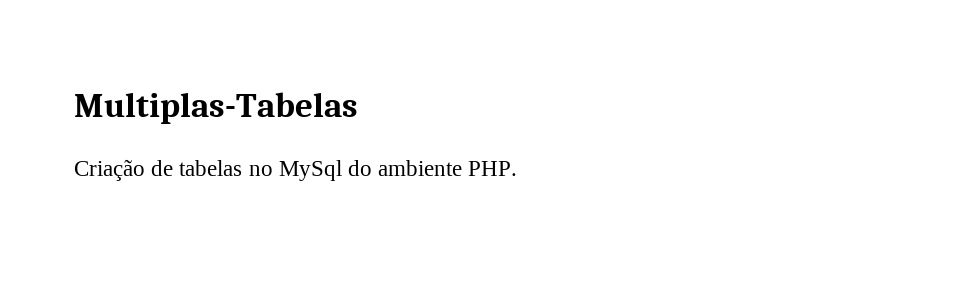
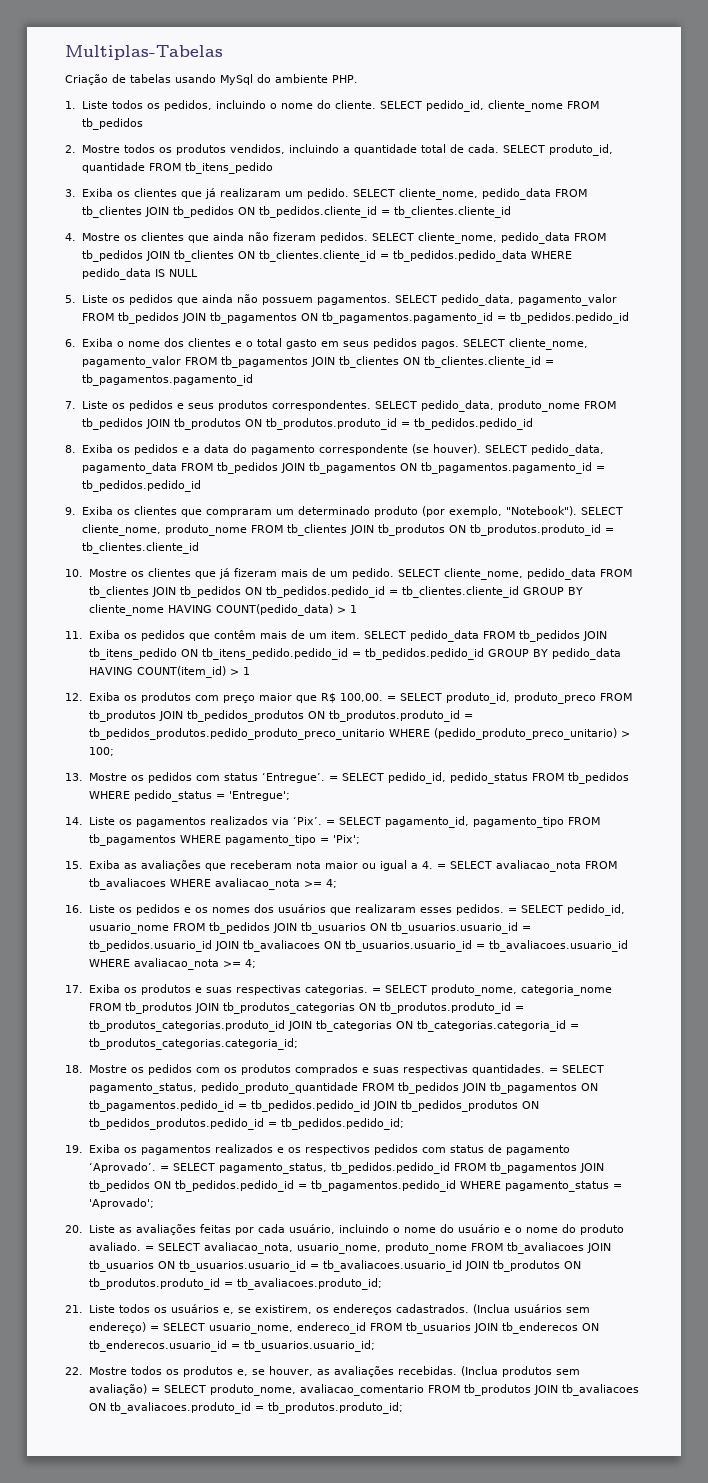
- Criação de tabelas no MySql do ambiente PHP.
+ Criação de tabelas usando MySql do ambiente PHP.
+ 1. Liste todos os pedidos, incluindo o nome do cliente. SELECT pedido_id, cliente_nome FROM tb_pedidos
+ 2. Mostre todos os produtos vendidos, incluindo a quantidade total de cada. SELECT produto_id, quantidade FROM tb_itens_pedido
+ 3. Exiba os clientes que já realizaram um pedido. SELECT cliente_nome, pedido_data FROM tb_clientes JOIN tb_pedidos ON tb_pedidos.cliente_id = tb_clientes.cliente_id
+ 4. Mostre os clientes que ainda não fizeram pedidos. SELECT cliente_nome, pedido_data FROM tb_pedidos JOIN tb_clientes ON tb_clientes.cliente_id = tb_pedidos.pedido_data WHERE pedido_data IS NULL
+ 5. Liste os pedidos que ainda não possuem pagamentos. SELECT pedido_data, pagamento_valor FROM tb_pedidos JOIN tb_pagamentos ON tb_pagamentos.pagamento_id = tb_pedidos.pedido_id
+ 6. Exiba o nome dos clientes e o total gasto em seus pedidos pagos. SELECT cliente_nome, pagamento_valor FROM tb_pagamentos JOIN tb_clientes ON tb_clientes.cliente_id = tb_pagamentos.pagamento_id
+ 7. Liste os pedidos e seus produtos correspondentes. SELECT pedido_data, produto_nome FROM tb_pedidos JOIN tb_produtos ON tb_produtos.produto_id = tb_pedidos.pedido_id
+ 8. Exiba os pedidos e a data do pagamento correspondente (se houver). SELECT pedido_data, pagamento_data FROM tb_pedidos JOIN tb_pagamentos ON tb_pagamentos.pagamento_id = tb_pedidos.pedido_id
+ 9. Exiba os clientes que compraram um determinado produto (por exemplo, "Notebook"). SELECT cliente_nome, produto_nome FROM tb_clientes JOIN tb_produtos ON tb_produtos.produto_id = tb_clientes.cliente_id
+ 10. Mostre os clientes que já fizeram mais de um pedido. SELECT cliente_nome, pedido_data FROM tb_clientes JOIN tb_pedidos ON tb_pedidos.pedido_id = tb_clientes.cliente_id GROUP BY cliente_nome HAVING COUNT(pedido_data) > 1
+ 11. Exiba os pedidos que contêm mais de um item. SELECT pedido_data FROM tb_pedidos JOIN tb_itens_pedido ON tb_itens_pedido.pedido_id = tb_pedidos.pedido_id GROUP BY pedido_data HAVING COUNT(item_id) > 1
+ 12. Exiba os produtos com preço maior que R$ 100,00. = SELECT produto_id, produto_preco FROM tb_produtos JOIN tb_pedidos_produtos ON tb_produtos.produto_id = tb_pedidos_produtos.pedido_produto_preco_unitario WHERE (pedido_produto_preco_unitario) > 100;
+ 13. Mostre os pedidos com status ‘Entregue’. = SELECT pedido_id, pedido_status FROM tb_pedidos WHERE pedido_status = 'Entregue';
+ 14. Liste os pagamentos realizados via ‘Pix’. = SELECT pagamento_id, pagamento_tipo FROM tb_pagamentos WHERE pagamento_tipo = 'Pix';
+ 15. Exiba as avaliações que receberam nota maior ou igual a 4. = SELECT avaliacao_nota FROM tb_avaliacoes WHERE avaliacao_nota >= 4;
+ 16. Liste os pedidos e os nomes dos usuários que realizaram esses pedidos. = SELECT pedido_id, usuario_nome FROM tb_pedidos JOIN tb_usuarios ON tb_usuarios.usuario_id = tb_pedidos.usuario_id JOIN tb_avaliacoes ON tb_usuarios.usuario_id = tb_avaliacoes.usuario_id WHERE avaliacao_nota >= 4;
+ 17. Exiba os produtos e suas respectivas categorias. = SELECT produto_nome, categoria_nome FROM tb_produtos JOIN tb_produtos_categorias ON tb_produtos.produto_id = tb_produtos_categorias.produto_id JOIN tb_categorias ON tb_categorias.categoria_id = tb_produtos_categorias.categoria_id;
+ 18. Mostre os pedidos com os produtos comprados e suas respectivas quantidades. = SELECT pagamento_status, pedido_produto_quantidade FROM tb_pedidos JOIN tb_pagamentos ON tb_pagamentos.pedido_id = tb_pedidos.pedido_id JOIN tb_pedidos_produtos ON tb_pedidos_produtos.pedido_id = tb_pedidos.pedido_id;
+ 19. Exiba os pagamentos realizados e os respectivos pedidos com status de pagamento ‘Aprovado’. = SELECT pagamento_status, tb_pedidos.pedido_id FROM tb_pagamentos JOIN tb_pedidos ON tb_pedidos.pedido_id = tb_pagamentos.pedido_id WHERE pagamento_status = 'Aprovado';
+ 20. Liste as avaliações feitas por cada usuário, incluindo o nome do usuário e o nome do produto avaliado. = SELECT avaliacao_nota, usuario_nome, produto_nome FROM tb_avaliacoes JOIN tb_usuarios ON tb_usuarios.usuario_id = tb_avaliacoes.usuario_id JOIN tb_produtos ON tb_produtos.produto_id = tb_avaliacoes.produto_id;
+ 21. Liste todos os usuários e, se existirem, os endereços cadastrados. (Inclua usuários sem endereço) = SELECT usuario_nome, endereco_id FROM tb_usuarios JOIN tb_enderecos ON tb_enderecos.usuario_id = tb_usuarios.usuario_id;
+ 22. Mostre todos os produtos e, se houver, as avaliações recebidas. (Inclua produtos sem avaliação) = SELECT produto_nome, avaliacao_comentario FROM tb_produtos JOIN tb_avaliacoes ON tb_avaliacoes.produto_id = tb_produtos.produto_id;

